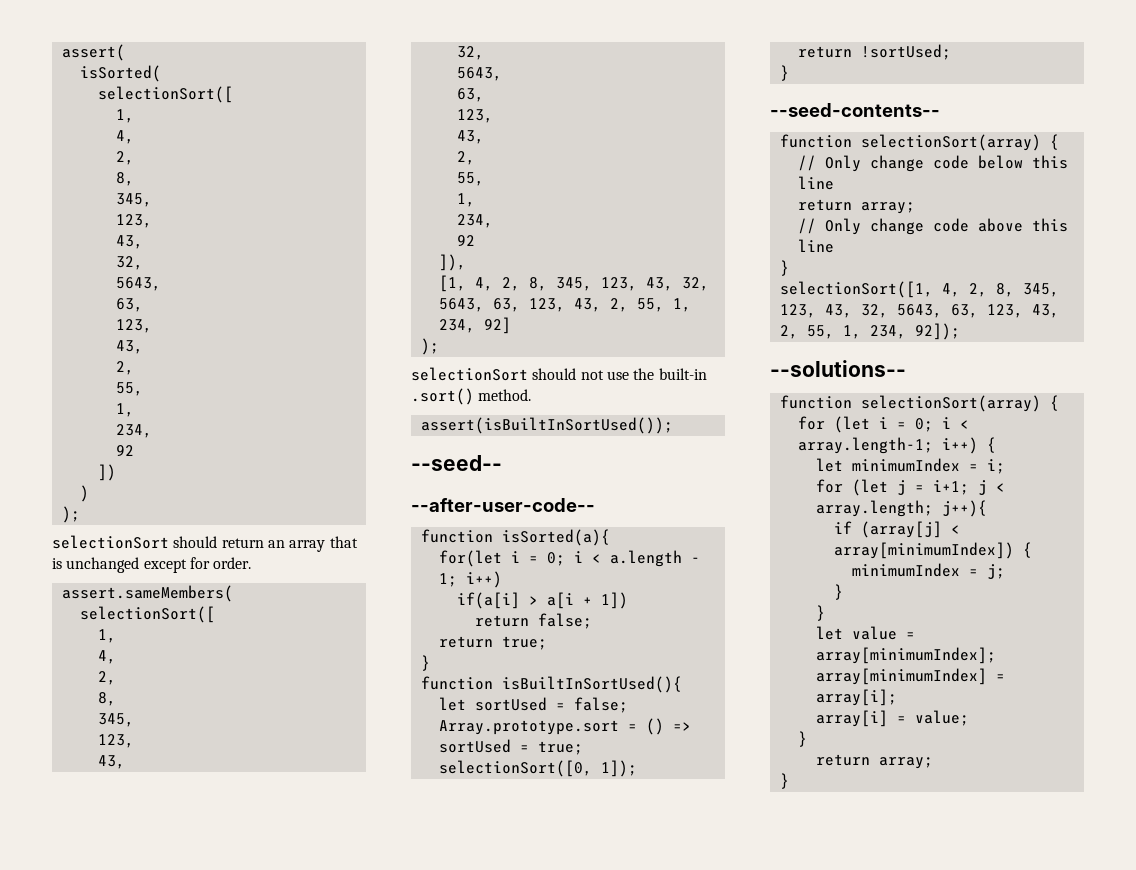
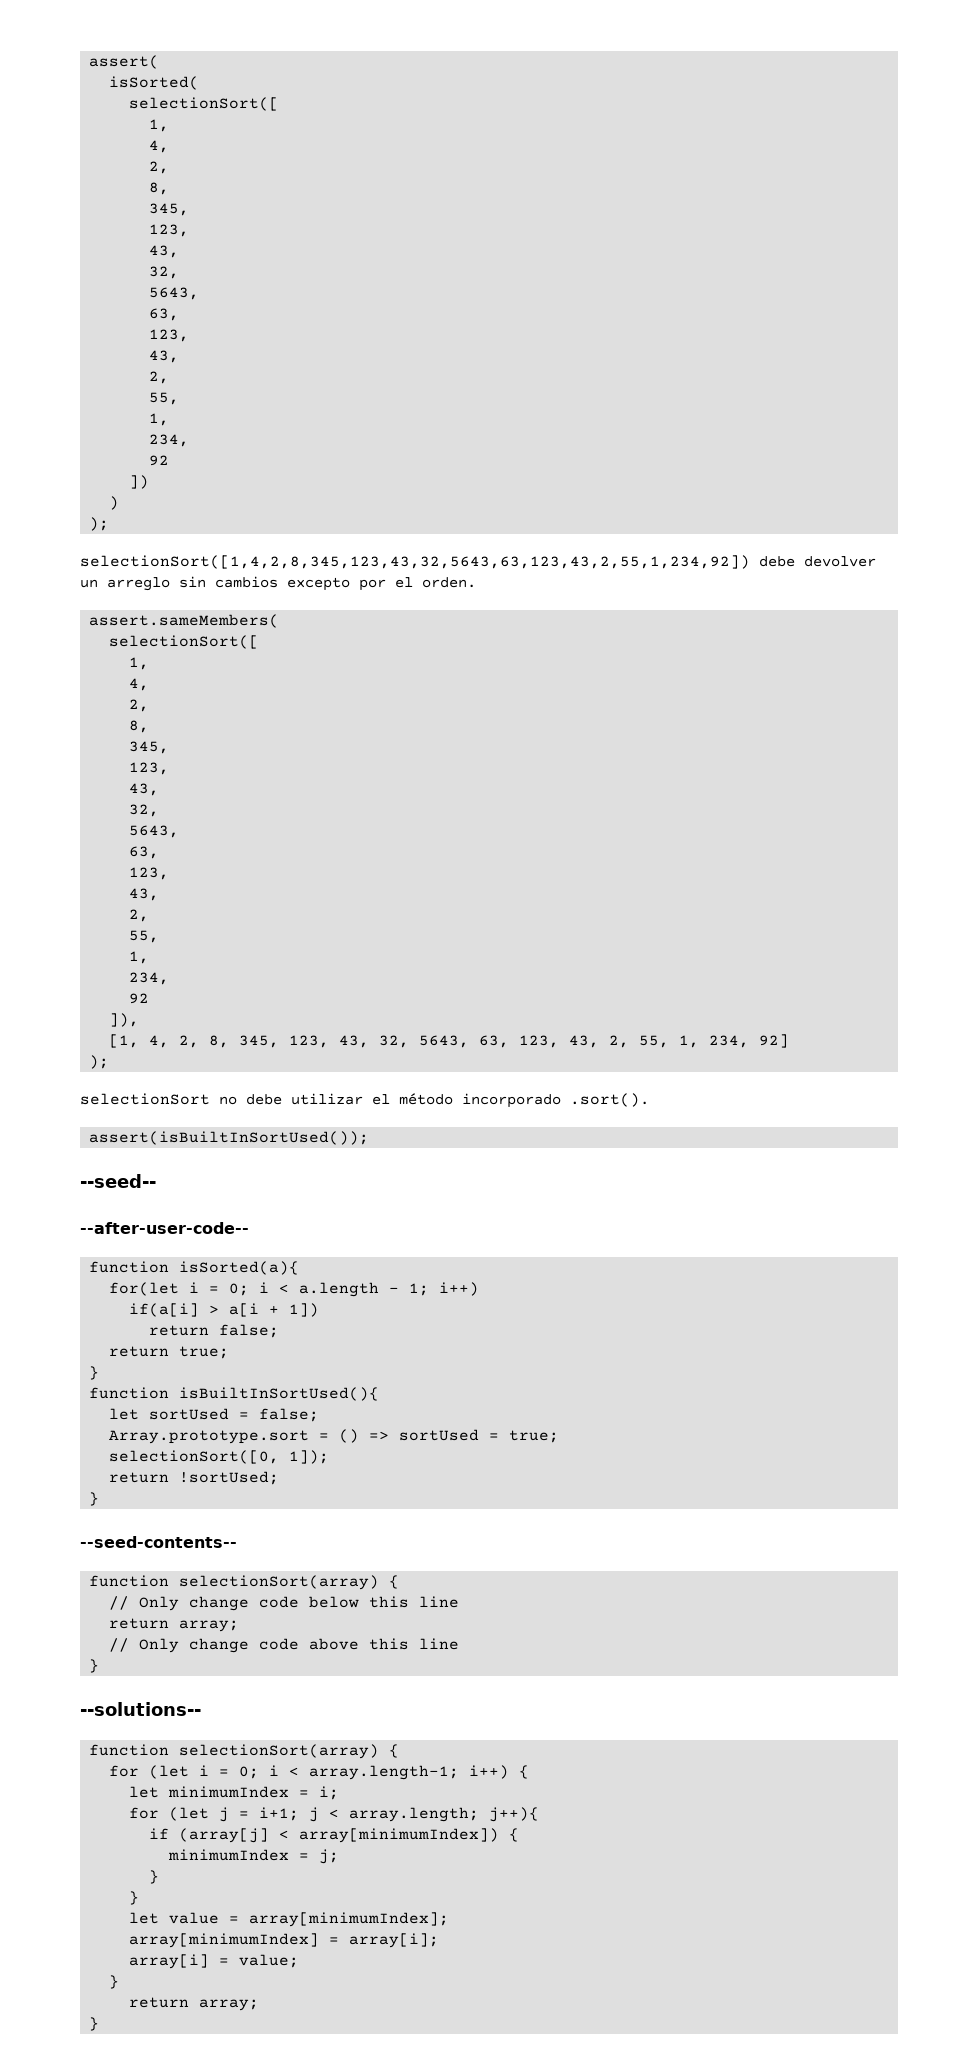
- selectionSort should return an array that is unchanged except for order.
+ selectionSort([1,4,2,8,345,123,43,32,5643,63,123,43,2,55,1,234,92]) debe devolver un arreglo sin cambios excepto por el orden.
- selectionSort should not use the built-in .sort() method.
+ selectionSort no debe utilizar el método incorporado .sort().
- selectionSort([1, 4, 2, 8, 345, 123, 43, 32, 5643, 63, 123, 43, 2, 55, 1, 234, 92]);

